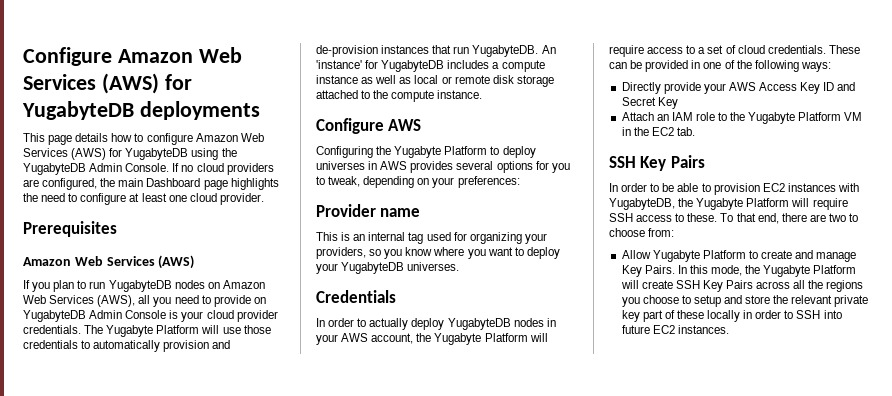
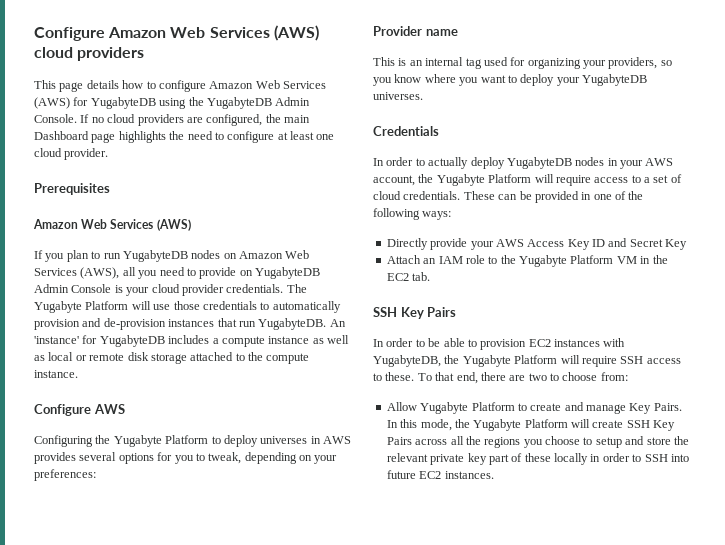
- Configure Amazon Web Services (AWS) for YugabyteDB deployments
+ Configure Amazon Web Services (AWS) cloud providers

